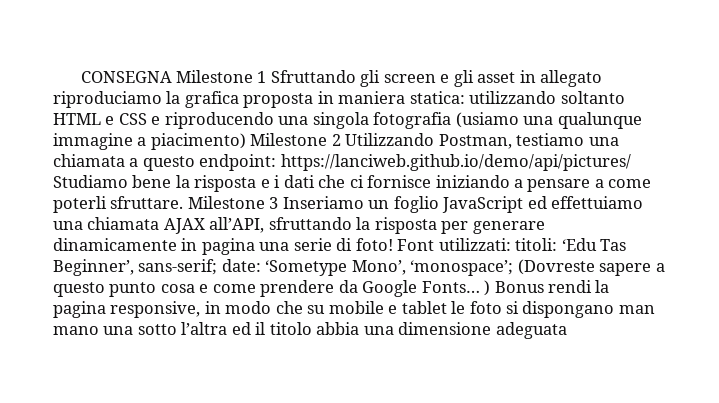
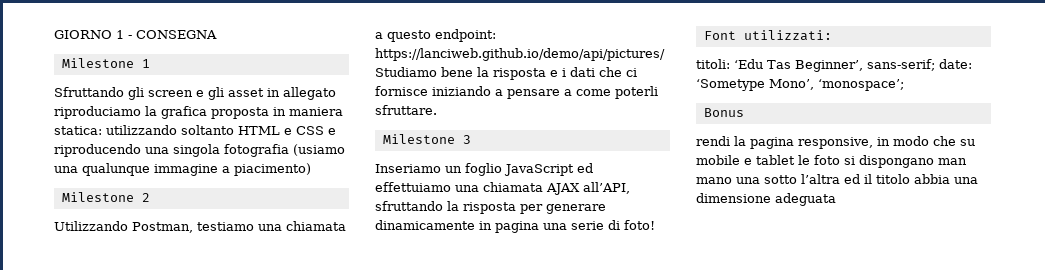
- CONSEGNA Milestone 1 Sfruttando gli screen e gli asset in allegato riproduciamo la grafica proposta in maniera statica:
+ GIORNO 1 - CONSEGNA
+ Milestone 1
+ Sfruttando gli screen e gli asset in allegato riproduciamo la grafica proposta in maniera statica:
- utilizzando soltanto HTML e CSS e riproducendo una singola fotografia (usiamo una qualunque immagine a piacimento) Milestone 2 Utilizzando Postman, testiamo una chiamata a questo endpoint:
+ utilizzando soltanto HTML e CSS e riproducendo una singola fotografia (usiamo una qualunque immagine a piacimento)
+ Milestone 2
+ Utilizzando Postman, testiamo una chiamata a questo endpoint:
- https://lanciweb.github.io/demo/api/pictures/ Studiamo bene la risposta e i dati che ci fornisce iniziando a pensare a come poterli sfruttare. Milestone 3 Inseriamo un foglio JavaScript ed effettuiamo una chiamata AJAX all’API, sfruttando la risposta per generare dinamicamente in pagina una serie di foto! Font utilizzati: titoli:
+ https://lanciweb.github.io/demo/api/pictures/ Studiamo bene la risposta e i dati che ci fornisce iniziando a pensare a come poterli sfruttare.
+ Milestone 3
+ Inseriamo un foglio JavaScript ed effettuiamo una chiamata AJAX all’API, sfruttando la risposta per generare dinamicamente in pagina una serie di foto!
+ Font utilizzati:
+ titoli:
- ‘Sometype Mono’, ‘monospace’; (Dovreste sapere a questo punto cosa e come prendere da Google Fonts… ) Bonus rendi la pagina responsive, in modo che su mobile e tablet le foto si dispongano man mano una sotto l’altra ed il titolo abbia una dimensione adeguata
+ ‘Sometype Mono’, ‘monospace’;
+ Bonus
+ rendi la pagina responsive, in modo che su mobile e tablet le foto si dispongano man mano una sotto l’altra ed il titolo abbia una dimensione adeguata

